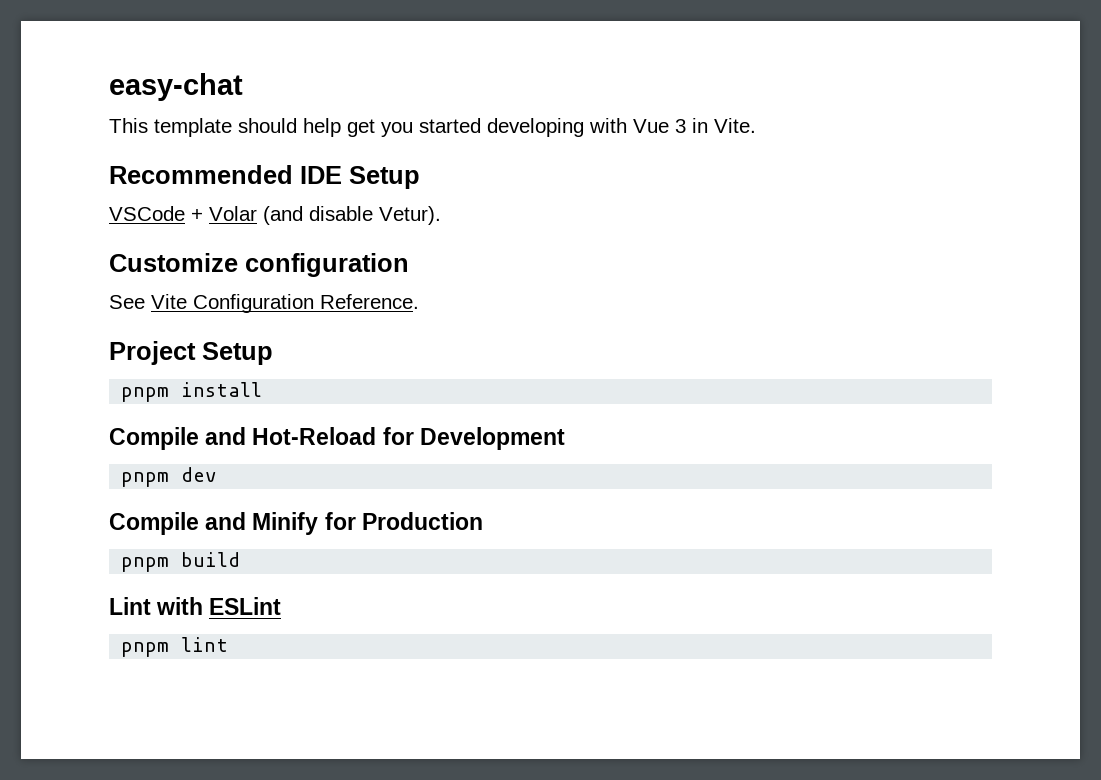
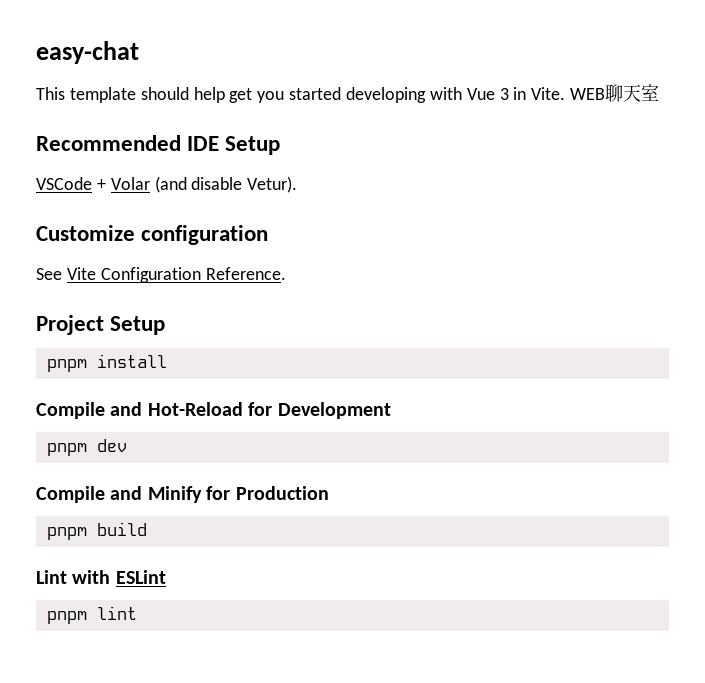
+ WEB聊天室

